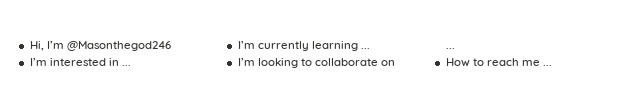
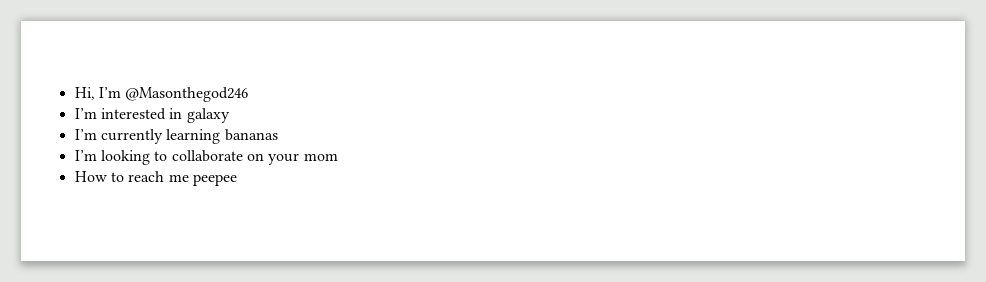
- I’m interested in ...
+ I’m interested in galaxy
- I’m currently learning ...
+ I’m currently learning bananas
- I’m looking to collaborate on ...
+ I’m looking to collaborate on your mom
- How to reach me ...
+ How to reach me peepee

